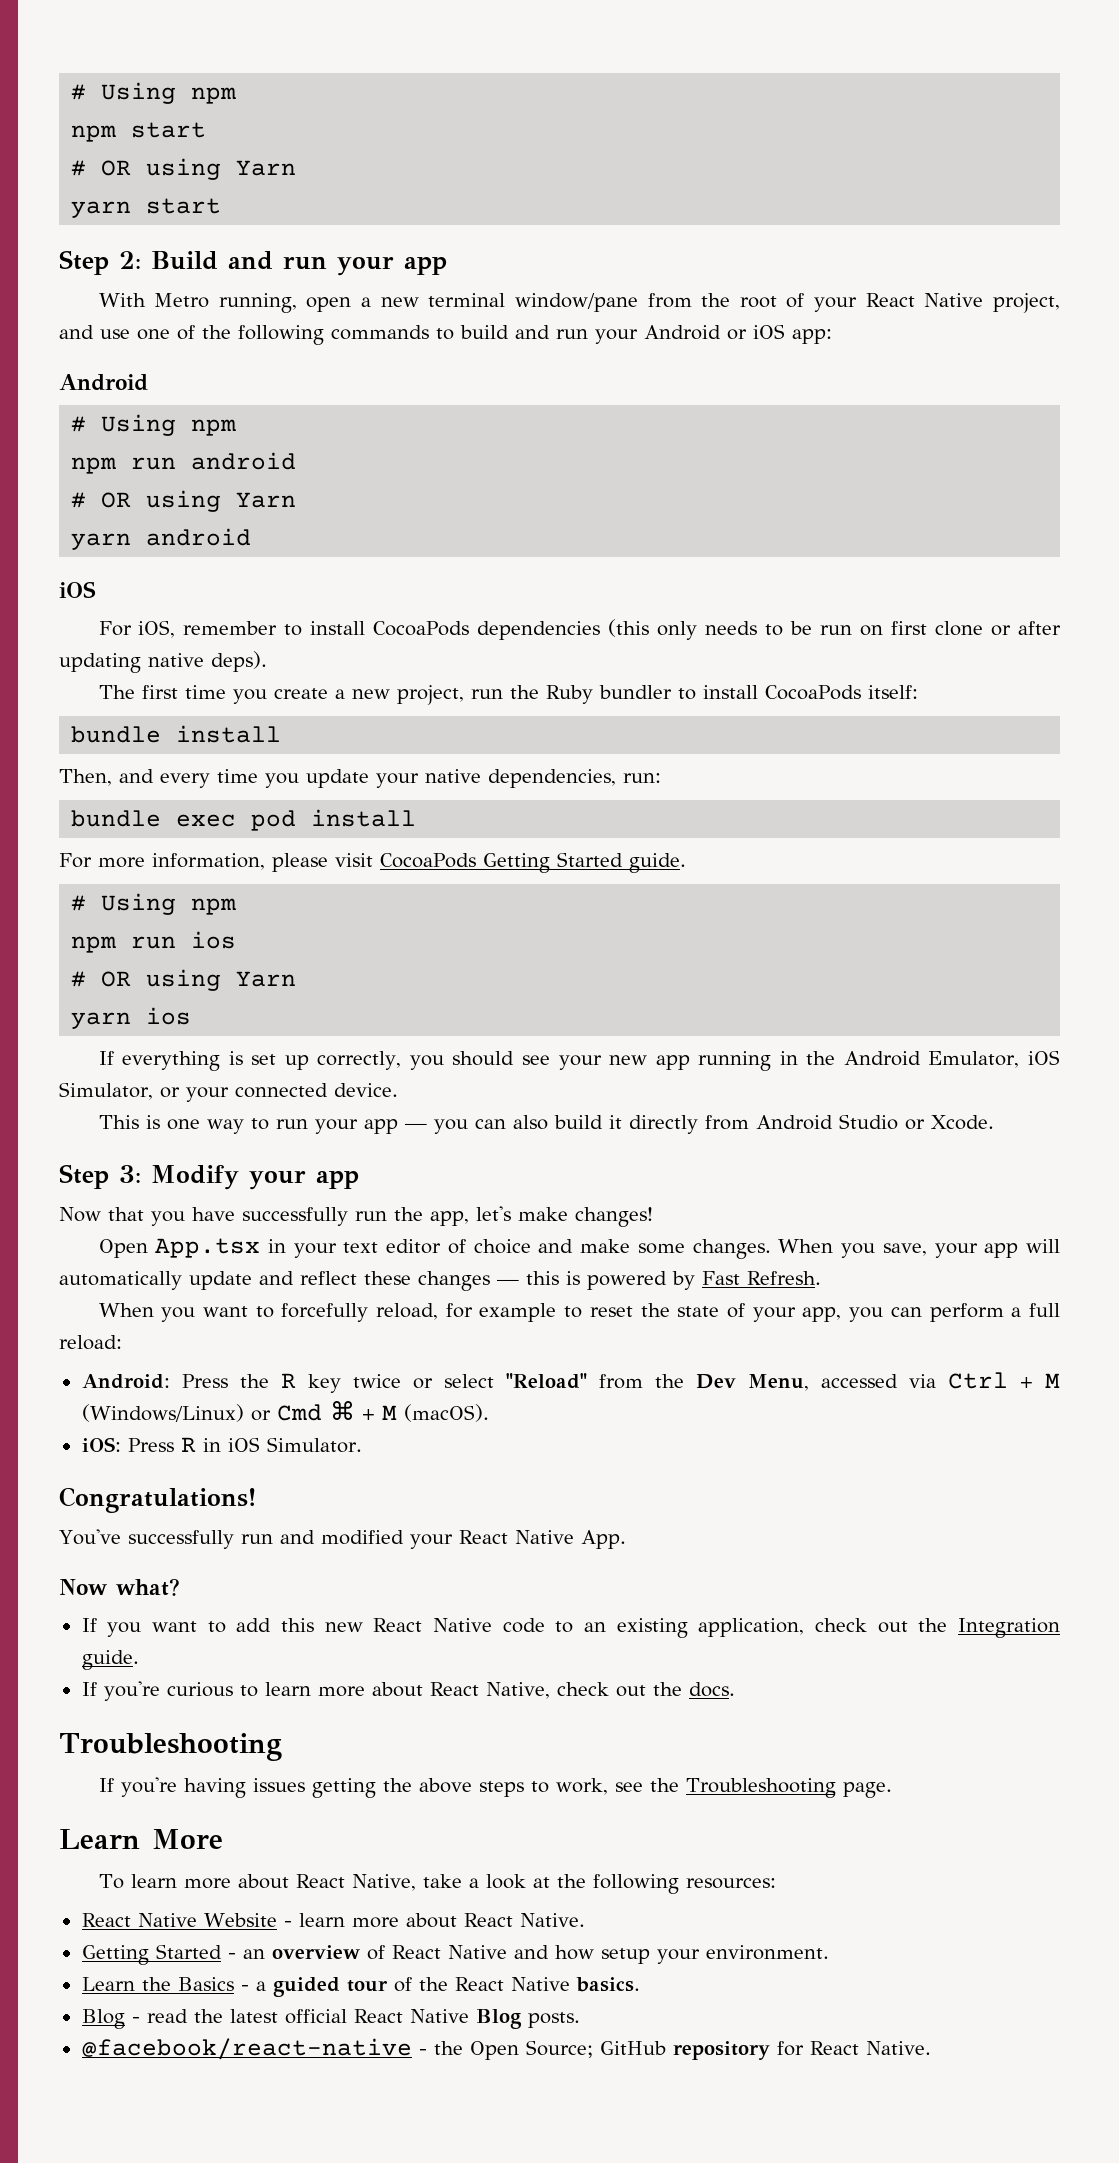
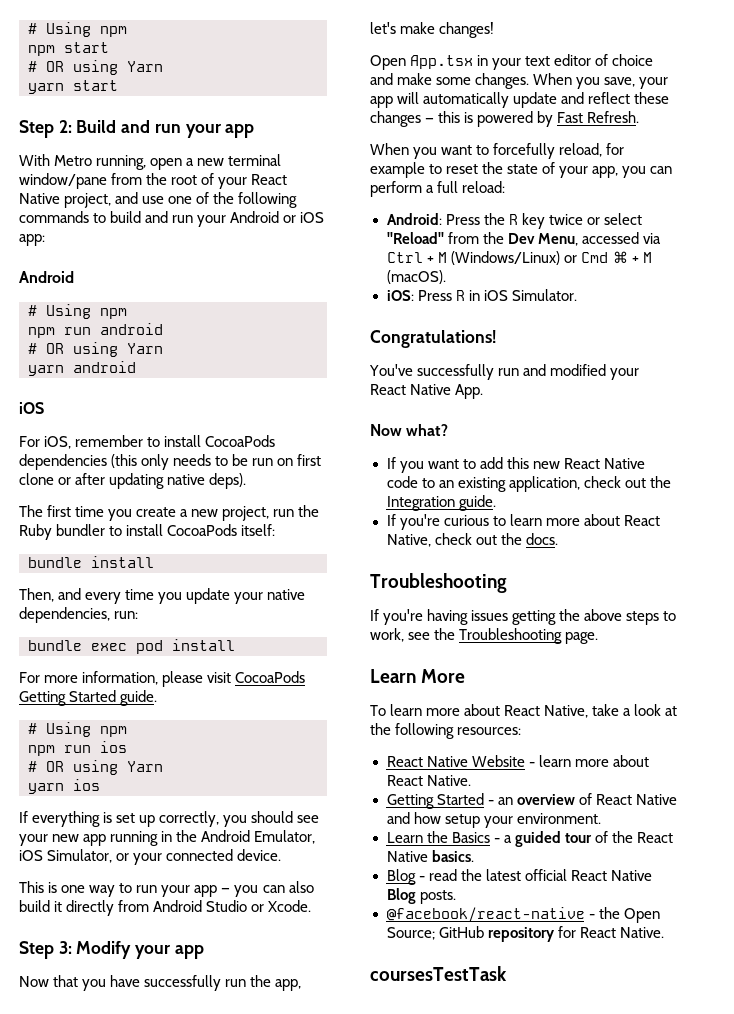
+ coursesTestTask

